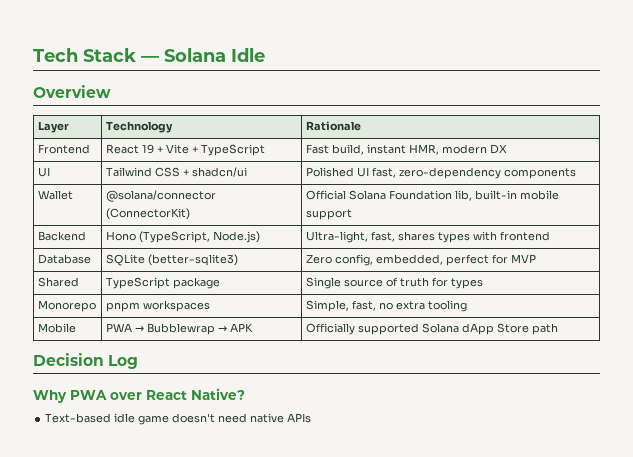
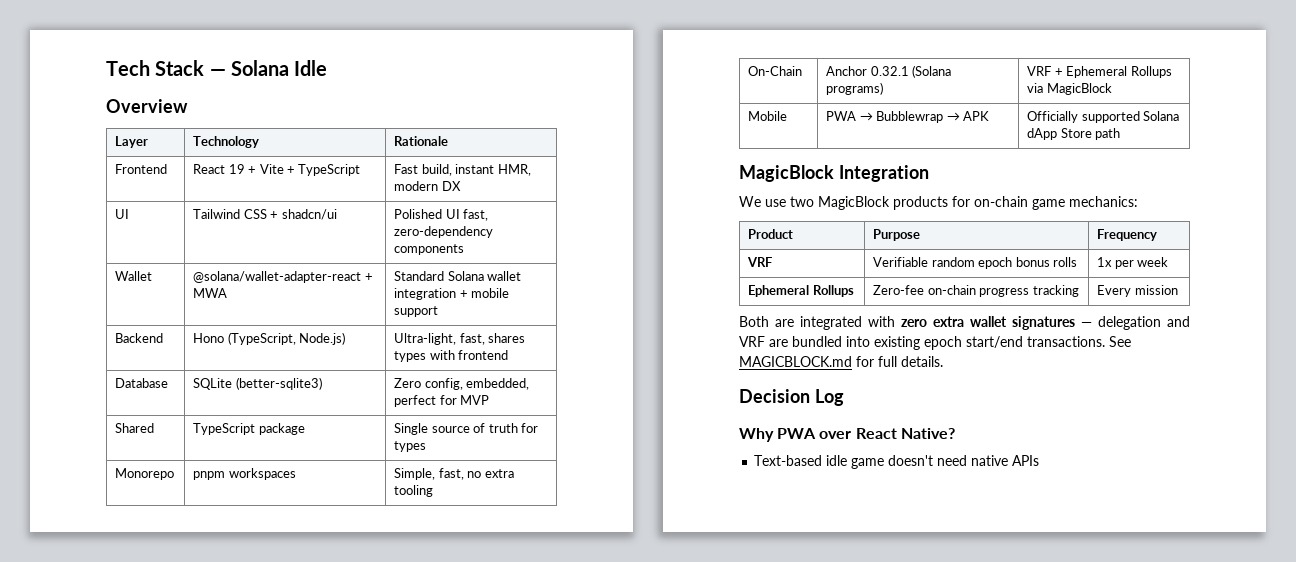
- Wallet | @solana/connector (ConnectorKit) | Official Solana Foundation lib, built-in mobile support
+ Wallet | @solana/wallet-adapter-react + MWA | Standard Solana wallet integration + mobile support
+ On-Chain | Anchor 0.32.1 (Solana programs) | VRF + Ephemeral Rollups via MagicBlock
+ MagicBlock Integration
+ We use two MagicBlock products for on-chain game mechanics:
+ Product | Purpose | Frequency
+ VRF | Verifiable random epoch bonus rolls | 1x per week
+ Ephemeral Rollups | Zero-fee on-chain progress tracking | Every mission
+ Both are integrated with zero extra wallet signatures — delegation and VRF are bundled into existing epoch start/end transactions. See MAGICBLOCK.md for full details.

